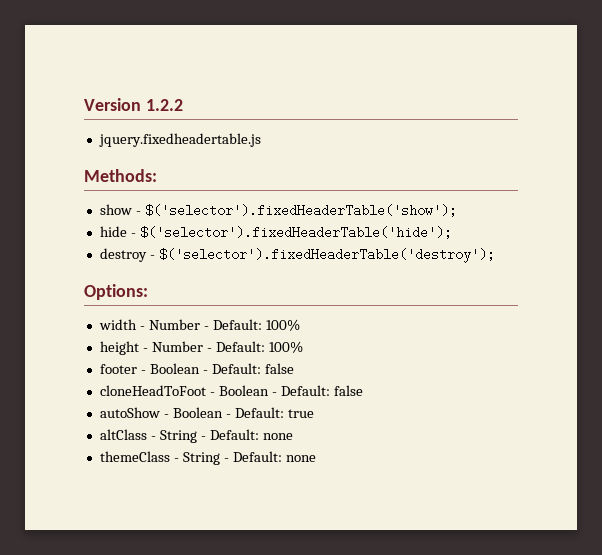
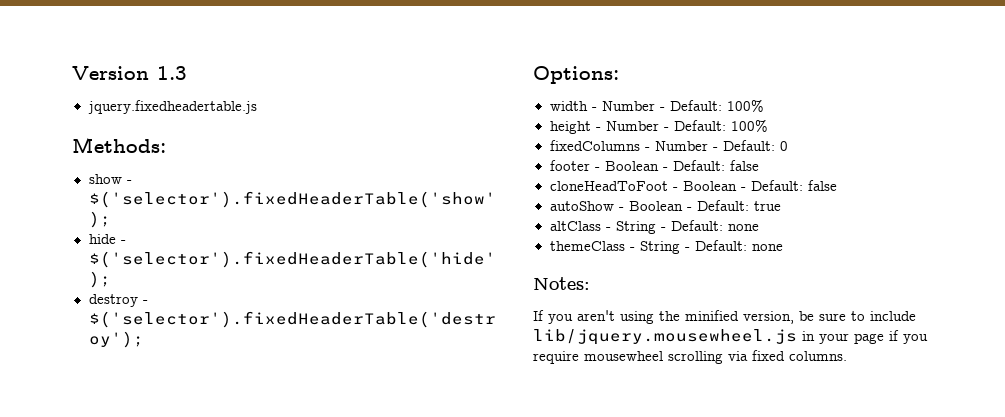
- Version 1.2.2
+ Version 1.3
+ fixedColumns - Number - Default: 0
+ Notes:
+ If you aren't using the minified version, be sure to include lib/jquery.mousewheel.js in your page if you require mousewheel scrolling via fixed columns.

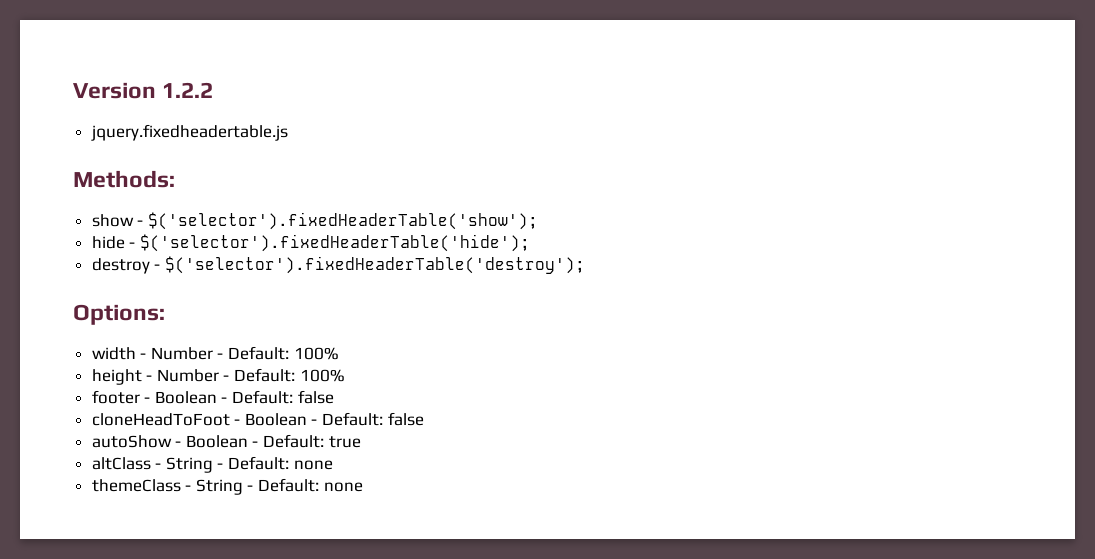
- Version 1.3
+ Version 1.2.2
- fixedColumns - Number - Default: 0
- Notes:
- If you aren't using the minified version, be sure to include lib/jquery.mousewheel.js in your page if you require mousewheel scrolling via fixed columns.

